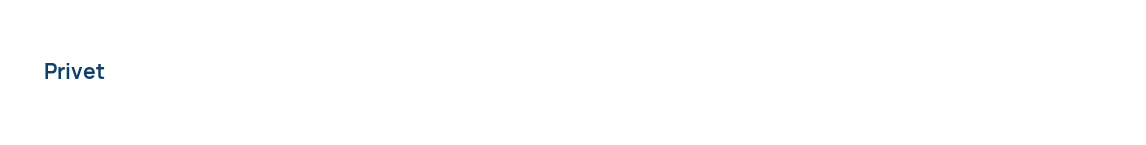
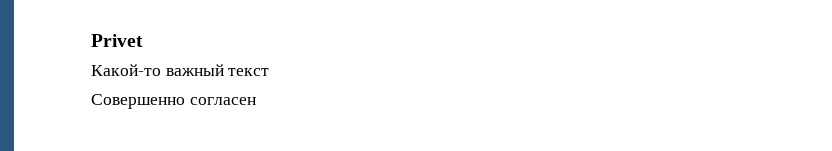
+ Какой-то важный текст
+ Совершенно согласен

